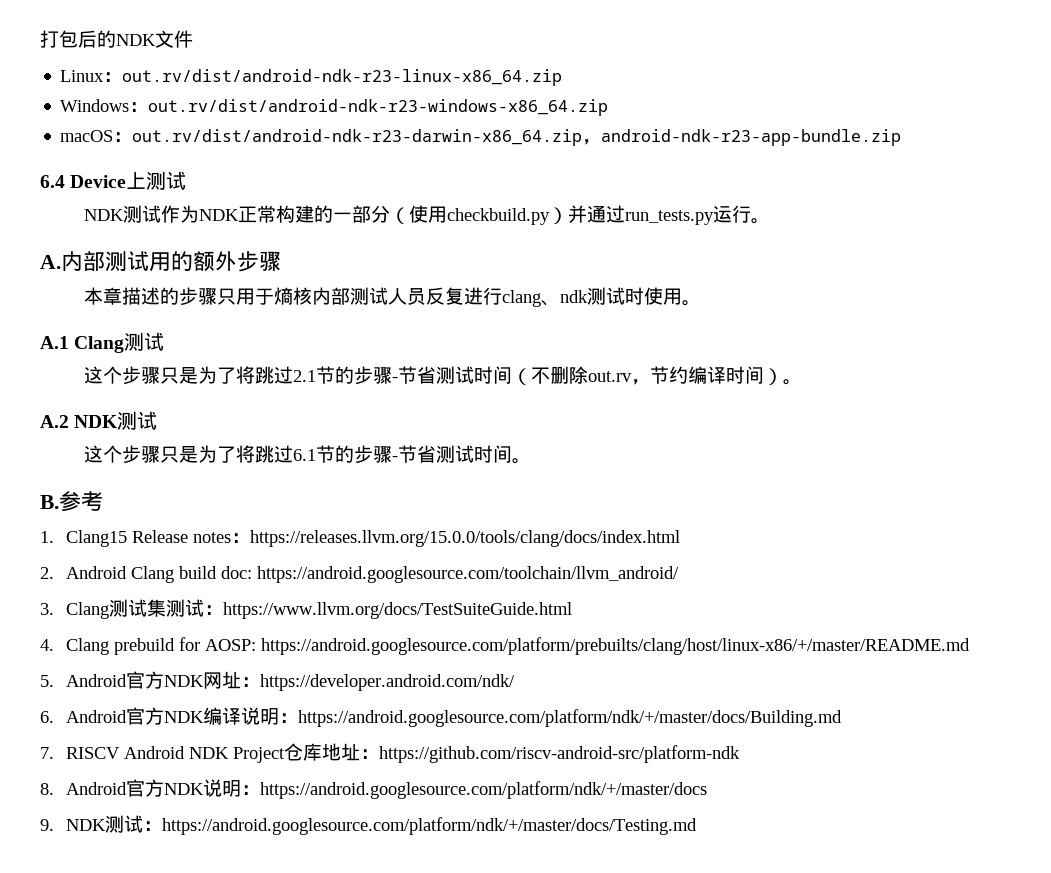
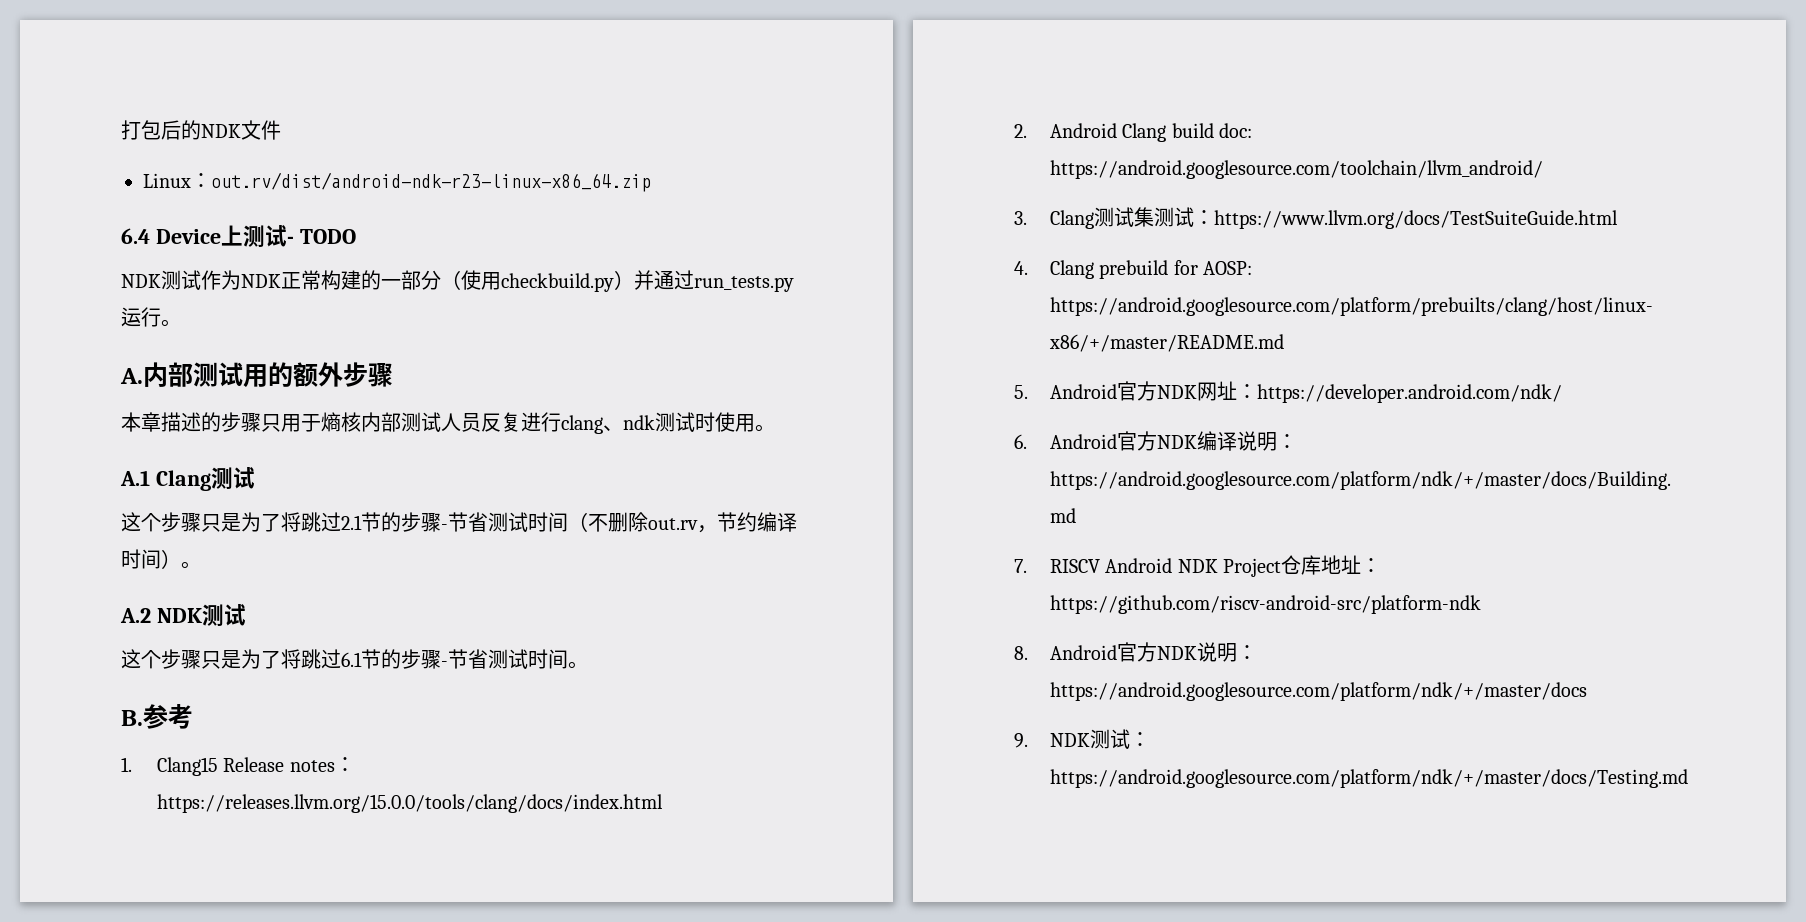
- Windows：out.rv/dist/android-ndk-r23-windows-x86_64.zip
- macOS：out.rv/dist/android-ndk-r23-darwin-x86_64.zip，android-ndk-r23-app-bundle.zip
- 6.4 Device上测试
+ 6.4 Device上测试- TODO

